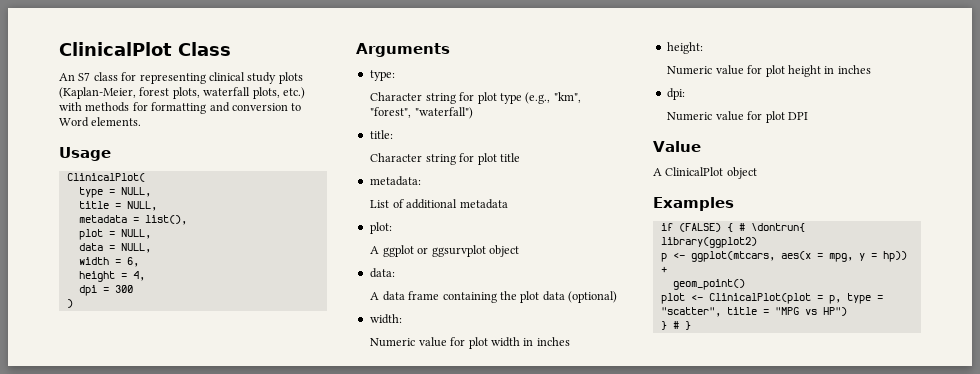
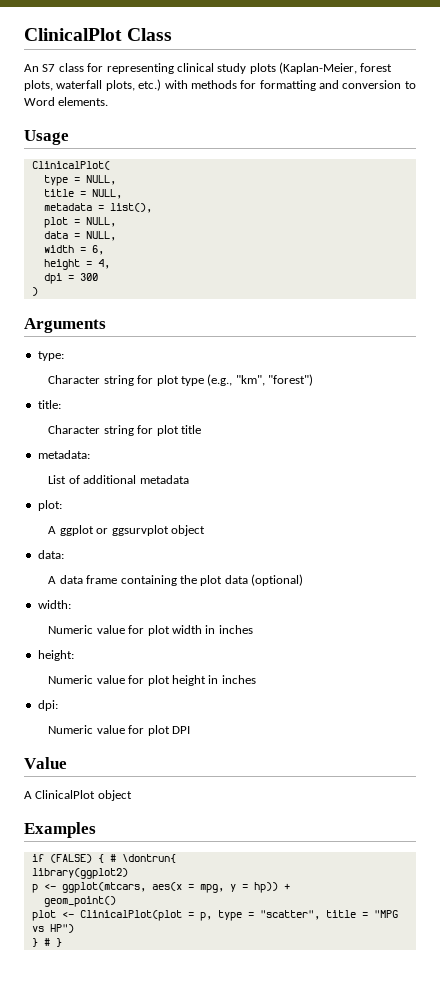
- Character string for plot type (e.g., "km", "forest", "waterfall")
+ Character string for plot type (e.g., "km", "forest")

